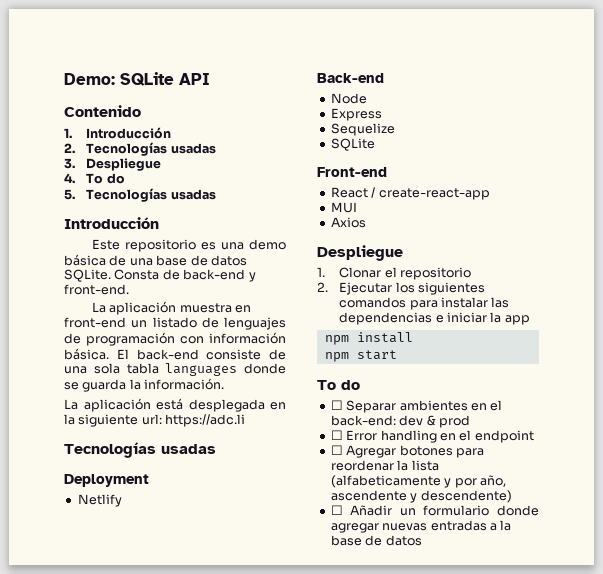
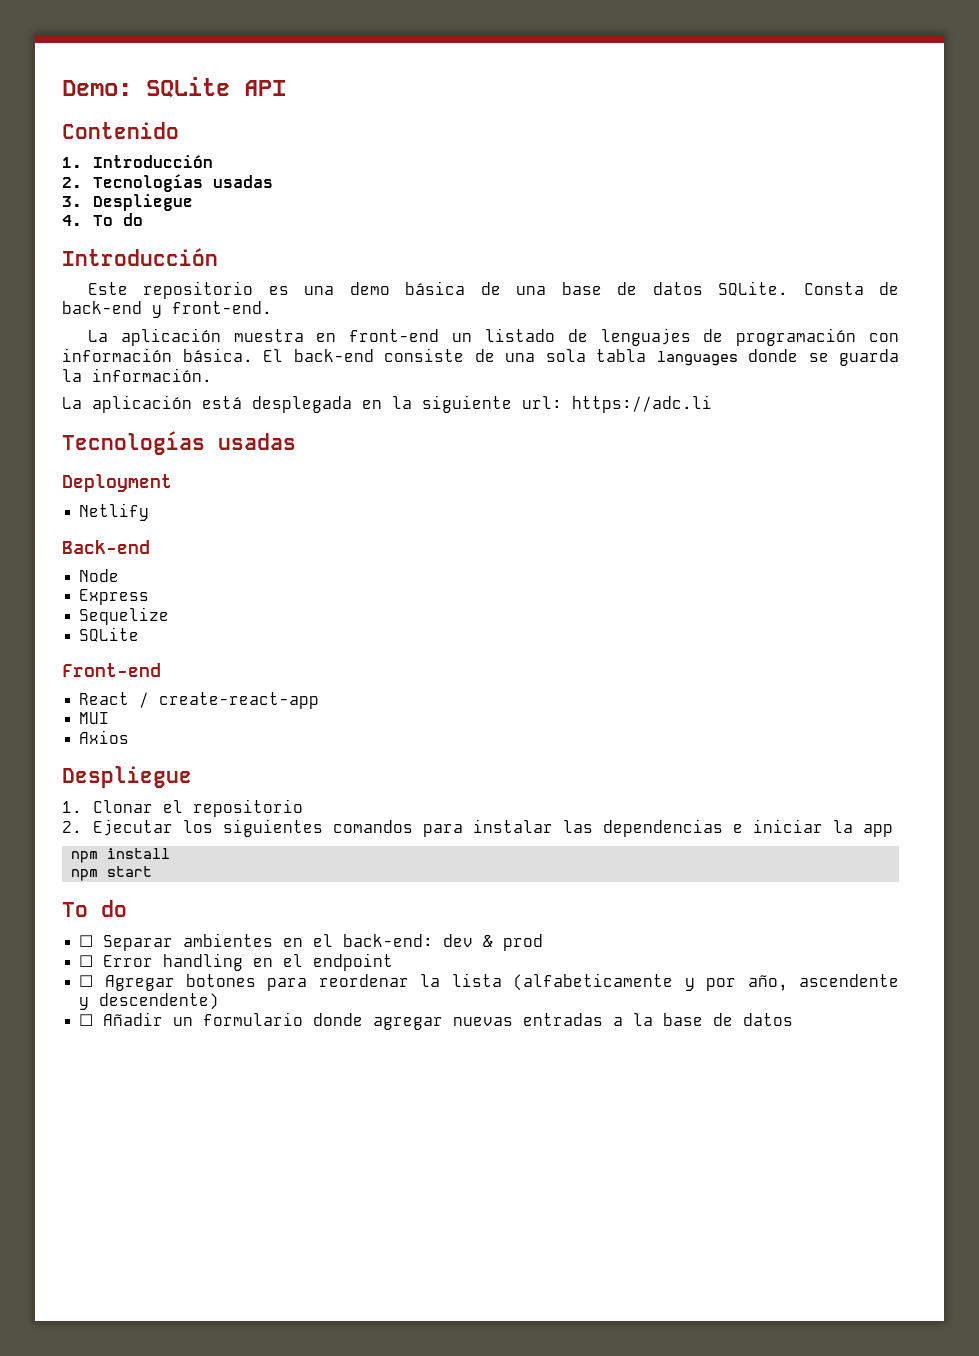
- 5. Tecnologías usadas

